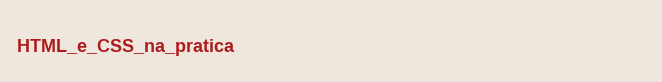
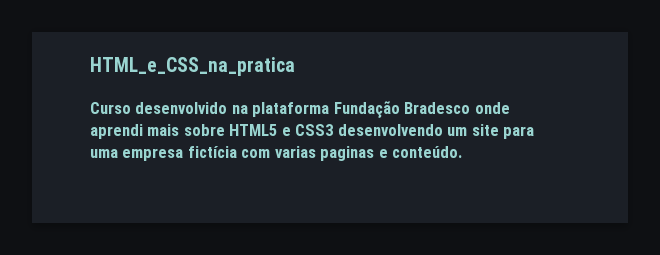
+ Curso desenvolvido na plataforma Fundação Bradesco onde aprendi mais sobre HTML5 e CSS3 desenvolvendo um site para uma empresa fictícia com varias paginas e conteúdo.

